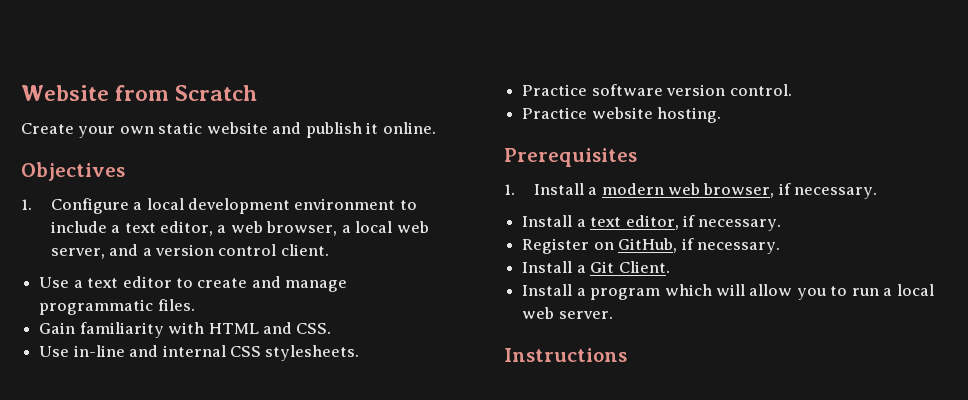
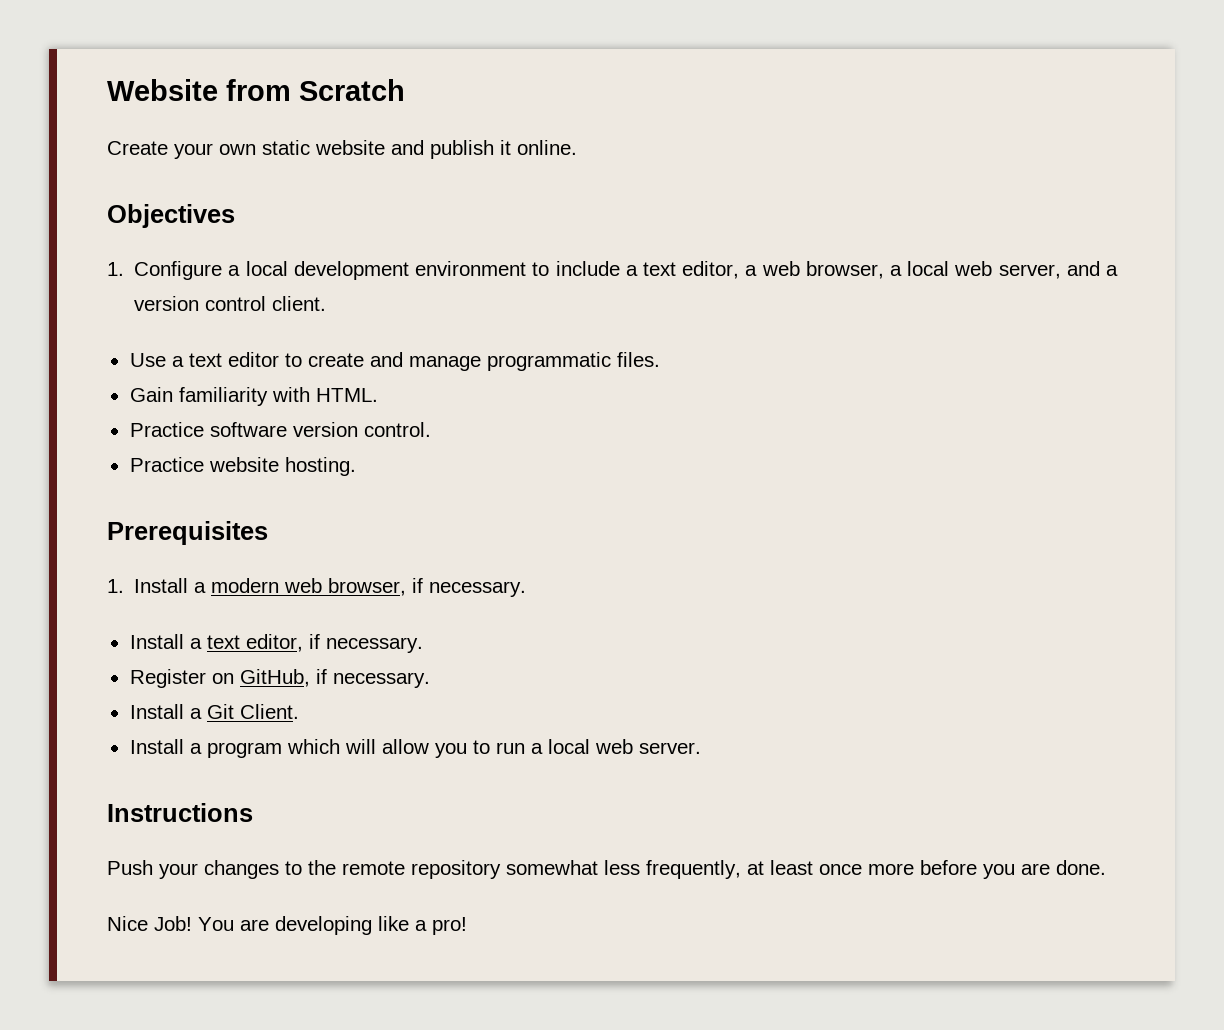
- Gain familiarity with HTML and CSS.
- Use in-line and internal CSS stylesheets.
+ Gain familiarity with HTML.
+ Push your changes to the remote repository somewhat less frequently, at least once more before you are done.
+ Nice Job! You are developing like a pro!

